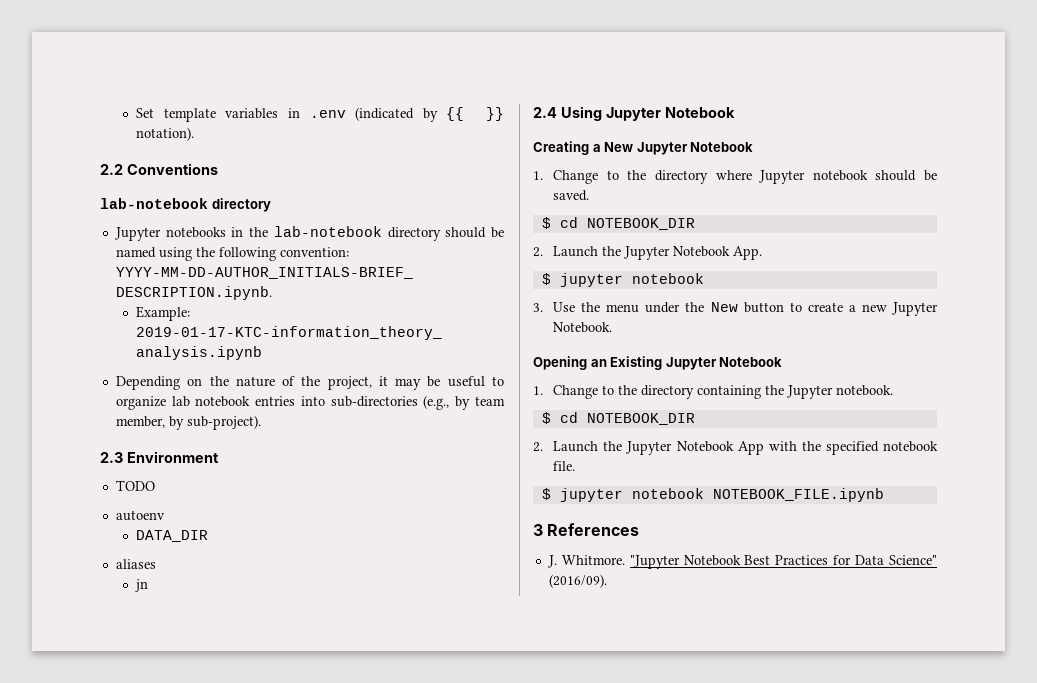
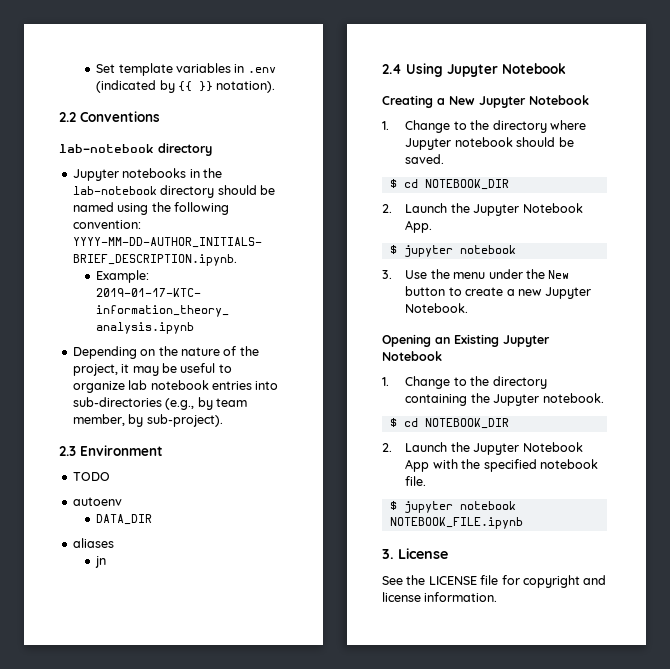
- 3 References
- J. Whitmore. "Jupyter Notebook Best Practices for Data Science" (2016/09).
+ 3. License
+ See the LICENSE file for copyright and license information.

